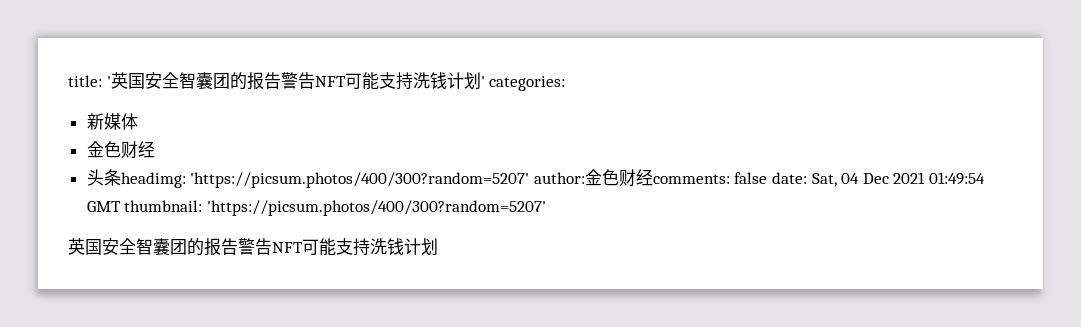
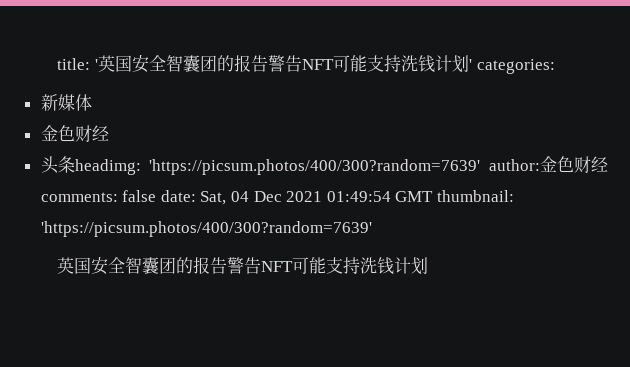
- 头条headimg: 'https://picsum.photos/400/300?random=5207' author:金色财经comments: false date: Sat, 04 Dec 2021 01:49:54 GMT thumbnail: 'https://picsum.photos/400/300?random=5207'
+ 头条headimg: 'https://picsum.photos/400/300?random=7639' author:金色财经comments: false date: Sat, 04 Dec 2021 01:49:54 GMT thumbnail: 'https://picsum.photos/400/300?random=7639'

